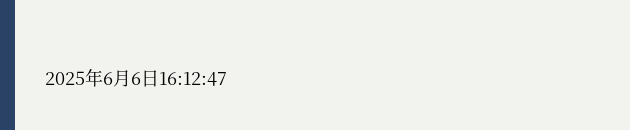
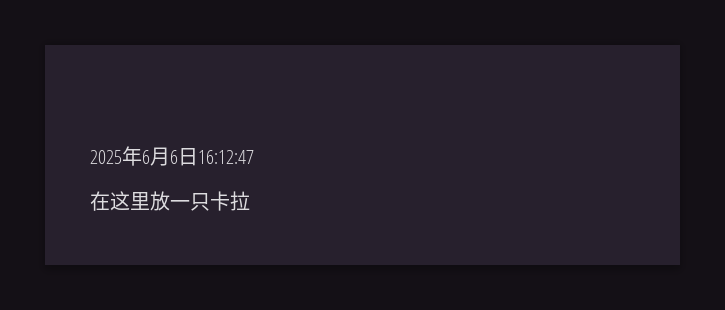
+ 在这里放一只卡拉

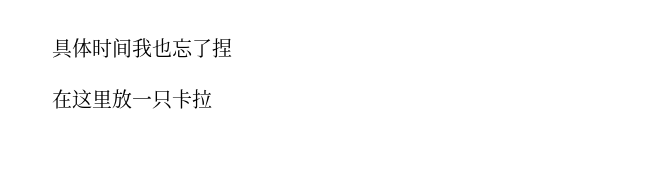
- 2025年6月6日16:12:47
+ 具体时间我也忘了捏

